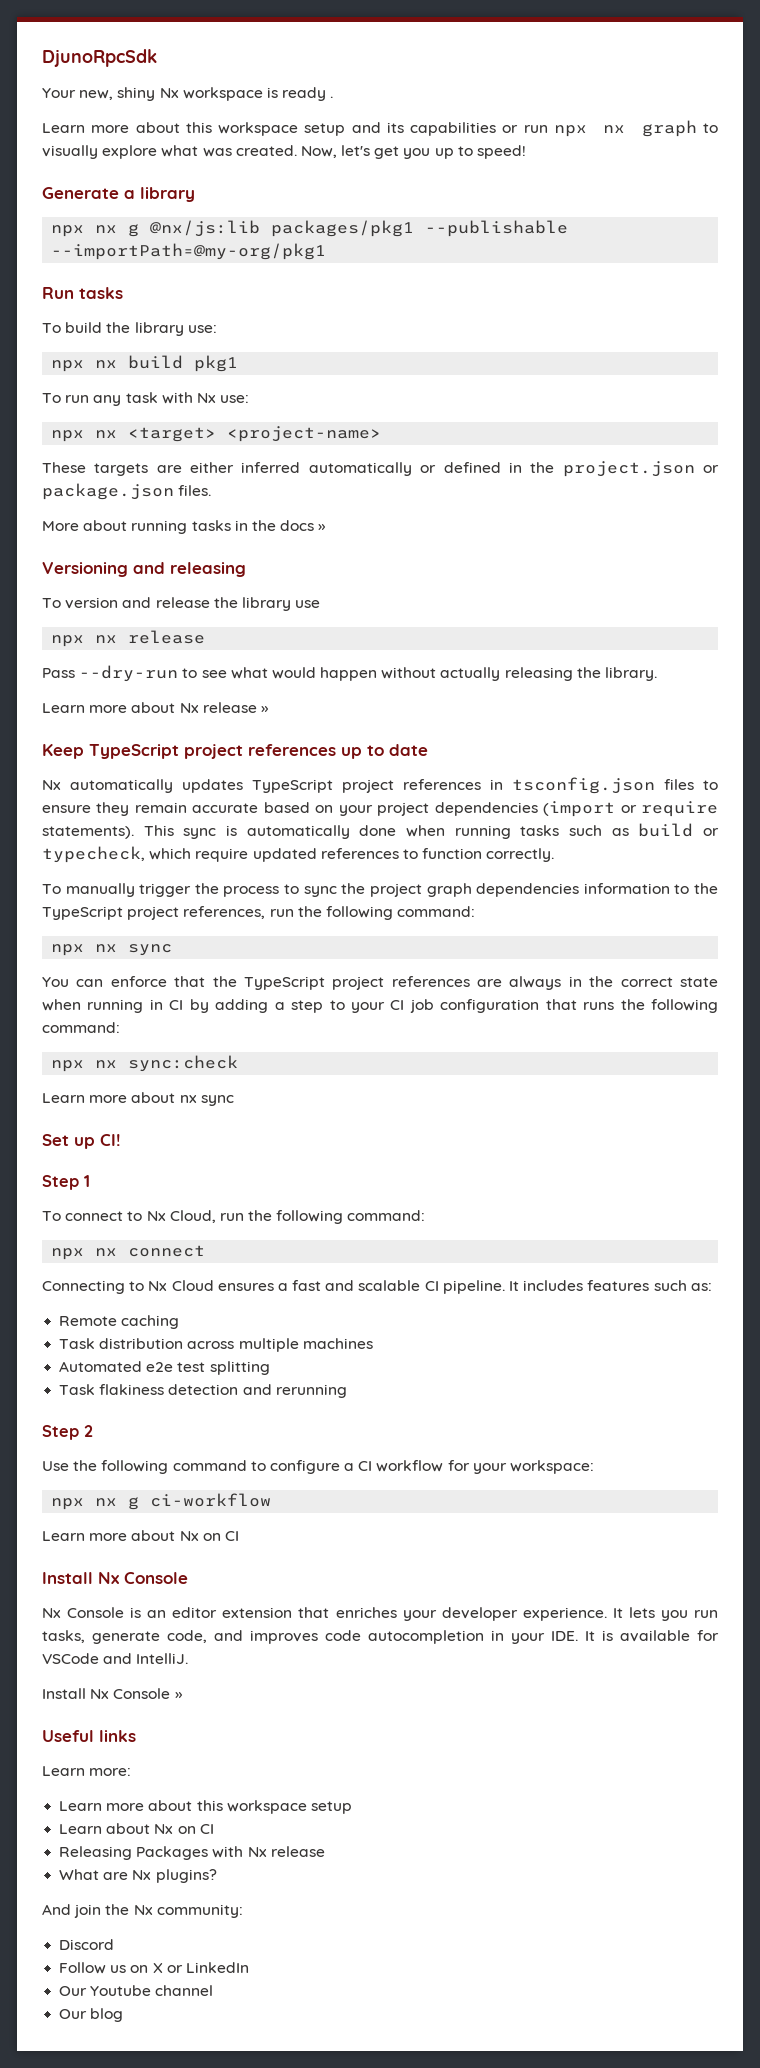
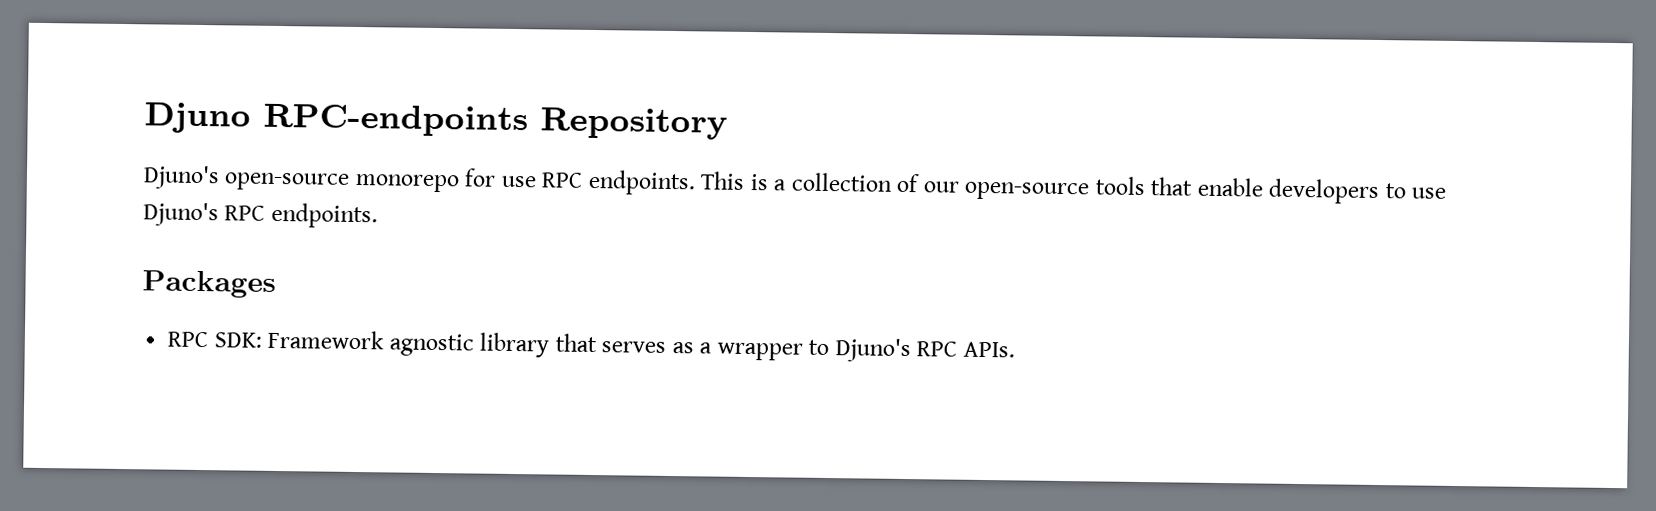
- DjunoRpcSdk
- Your new, shiny Nx workspace is ready .
- Learn more about this workspace setup and its capabilities or run npx nx graph to visually explore what was created. Now, let's get you up to speed!
- Generate a library
- npx nx g @nx/js:lib packages/pkg1 --publishable --importPath=@my-org/pkg1
- Run tasks
- To build the library use:
- npx nx build pkg1
- To run any task with Nx use:
- npx nx <target> <project-name>
- These targets are either inferred automatically or defined in the project.json or package.json files.
- More about running tasks in the docs »
- Versioning and releasing
- To version and release the library use
- npx nx release
- Pass --dry-run to see what would happen without actually releasing the library.
- Learn more about Nx release »
- Keep TypeScript project references up to date
- Nx automatically updates TypeScript project references in tsconfig.json files to ensure they remain accurate based on your project dependencies (import or require statements). This sync is automatically done when running tasks such as build or typecheck, which require updated references to function correctly.
- To manually trigger the process to sync the project graph dependencies information to the TypeScript project references, run the following command:
- npx nx sync
- You can enforce that the TypeScript project references are always in the correct state when running in CI by adding a step to your CI job configuration that runs the following command:
- npx nx sync:check
- Learn more about nx sync
- Set up CI!
- Step 1
- To connect to Nx Cloud, run the following command:
- npx nx connect
- Connecting to Nx Cloud ensures a fast and scalable CI pipeline. It includes features such as:
- Remote caching
- Task distribution across multiple machines
- Automated e2e test splitting
- Task flakiness detection and rerunning
- Step 2
- Use the following command to configure a CI workflow for your workspace:
- npx nx g ci-workflow
- Learn more about Nx on CI
- Install Nx Console
- Nx Console is an editor extension that enriches your developer experience. It lets you run tasks, generate code, and improves code autocompletion in your IDE. It is available for VSCode and IntelliJ.
- Install Nx Console »
- Useful links
- Learn more:
- Learn more about this workspace setup
- Learn about Nx on CI
- Releasing Packages with Nx release
- What are Nx plugins?
- And join the Nx community:
- Discord
- Follow us on X or LinkedIn
- Our Youtube channel
- Our blog
+ Djuno RPC-endpoints Repository
+ Djuno's open-source monorepo for use RPC endpoints. This is a collection of our open-source tools that enable developers to use Djuno's RPC endpoints.
+ Packages
+ RPC SDK: Framework agnostic library that serves as a wrapper to Djuno's RPC APIs.

